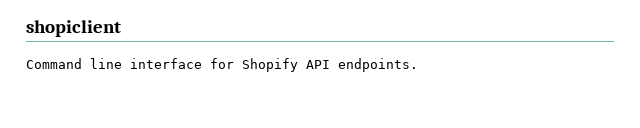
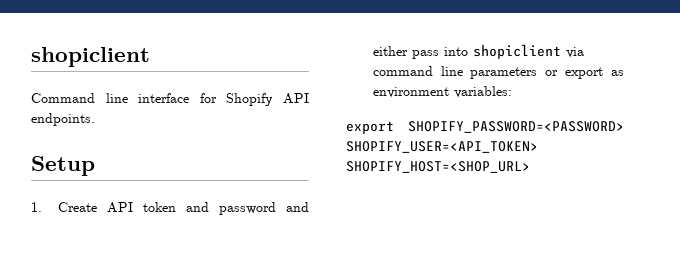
+ Setup
+ 1. Create API token and password and either pass into shopiclient via command line parameters or export as environment variables:
+ export SHOPIFY_PASSWORD=<PASSWORD> SHOPIFY_USER=<API_TOKEN> SHOPIFY_HOST=<SHOP_URL>

